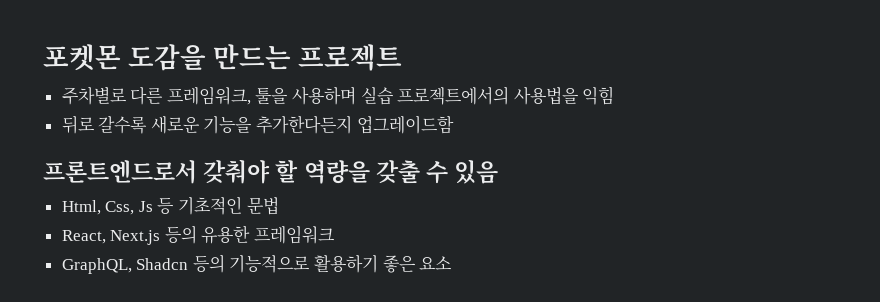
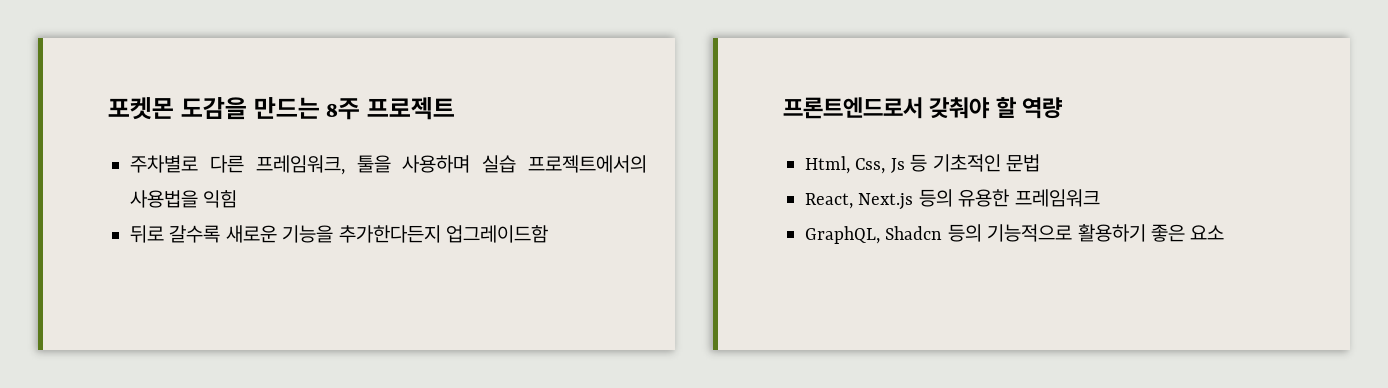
- 포켓몬 도감을 만드는 프로젝트
+ 포켓몬 도감을 만드는 8주 프로젝트
- 프론트엔드로서 갖춰야 할 역량을 갖출 수 있음
+ 프론트엔드로서 갖춰야 할 역량

